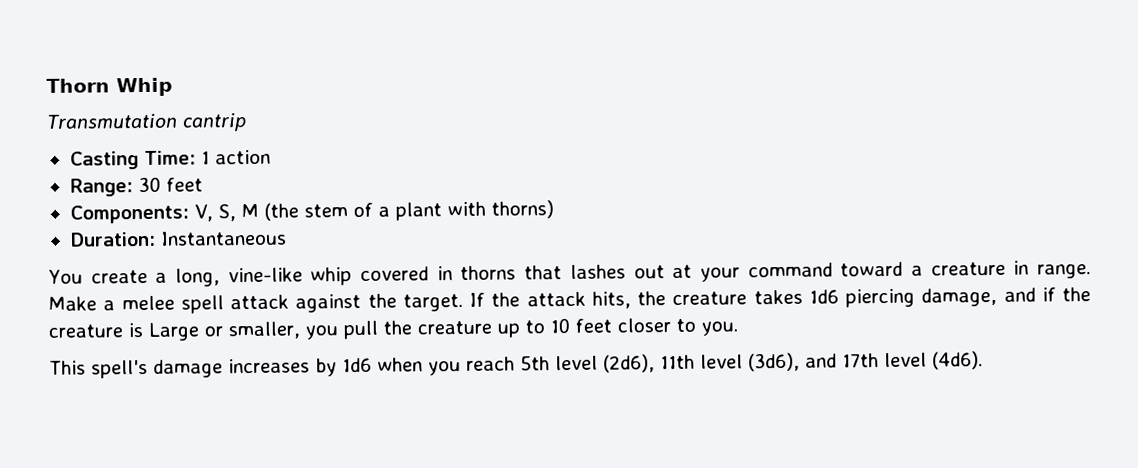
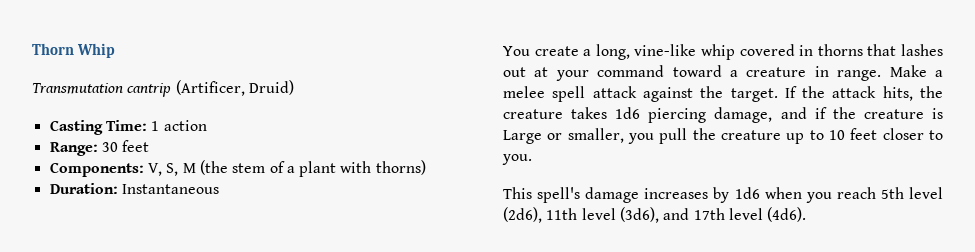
- Transmutation cantrip
+ Transmutation cantrip (Artificer, Druid)

